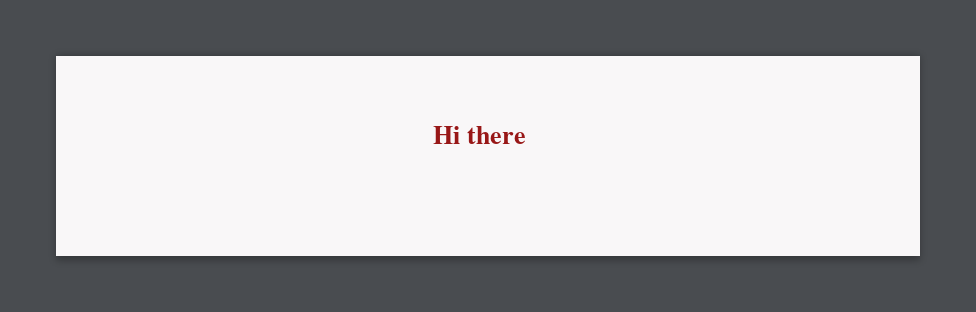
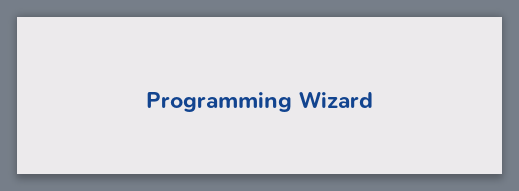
- Hi there
+ Programming Wizard

